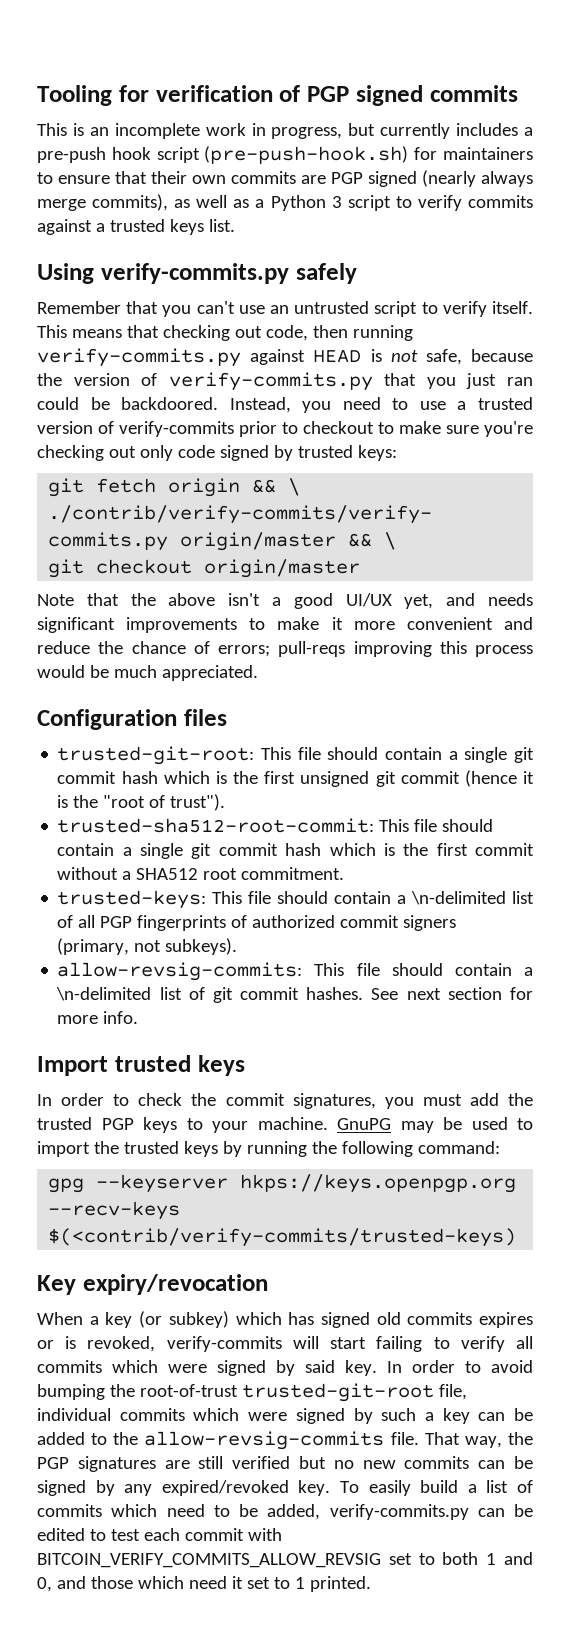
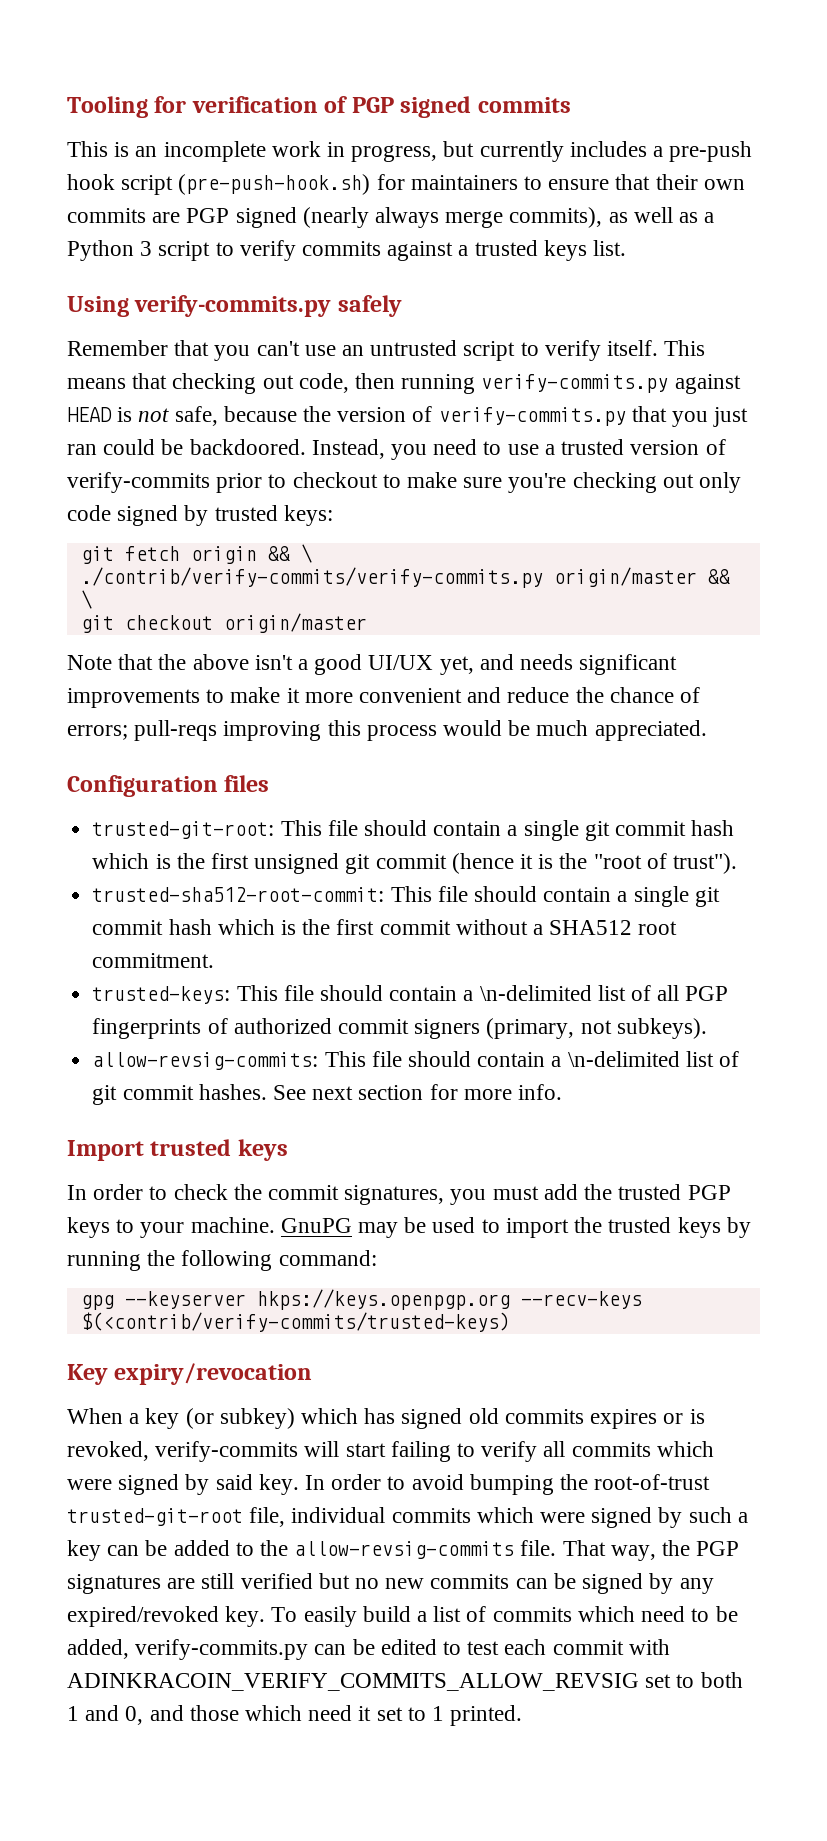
- To easily build a list of commits which need to be added, verify-commits.py can be edited to test each commit with BITCOIN_VERIFY_COMMITS_ALLOW_REVSIG set to both 1 and 0, and those which need it set to 1 printed.
+ To easily build a list of commits which need to be added, verify-commits.py can be edited to test each commit with ADINKRACOIN_VERIFY_COMMITS_ALLOW_REVSIG set to both 1 and 0, and those which need it set to 1 printed.

